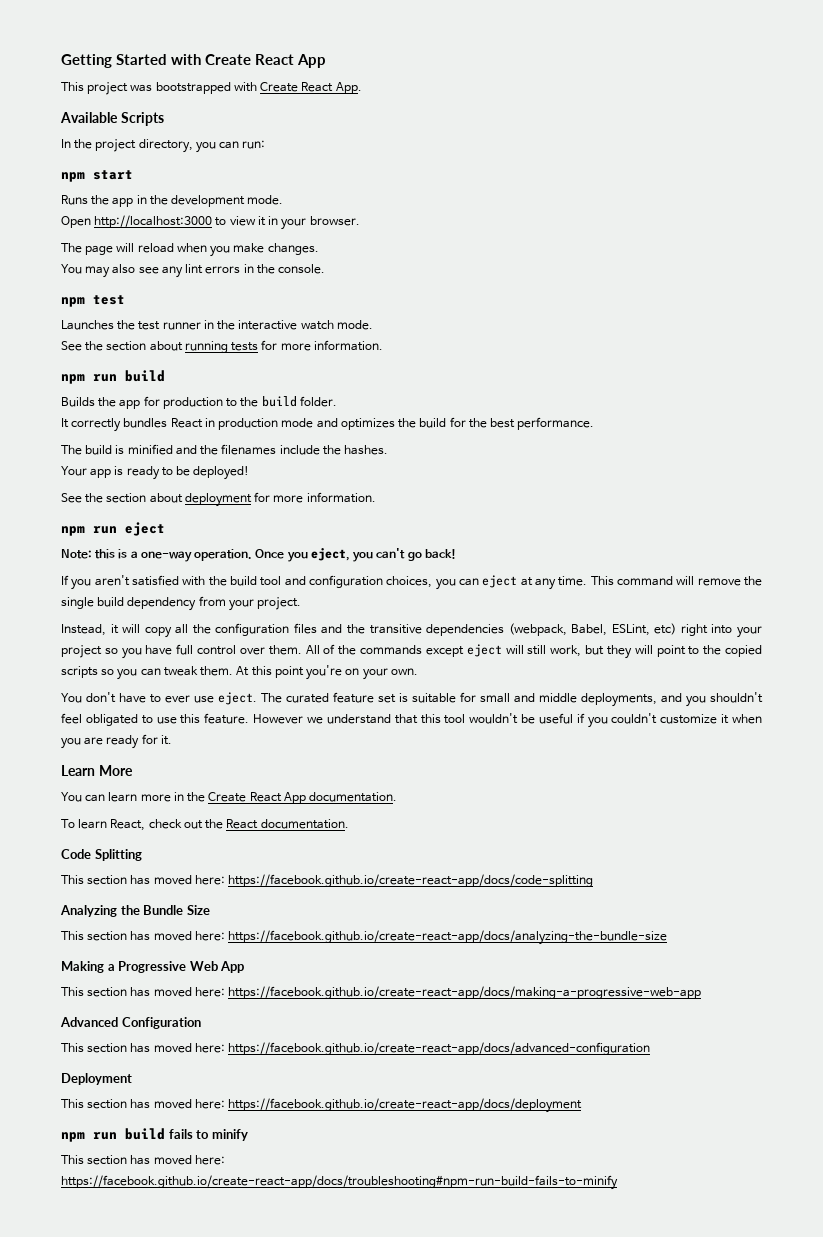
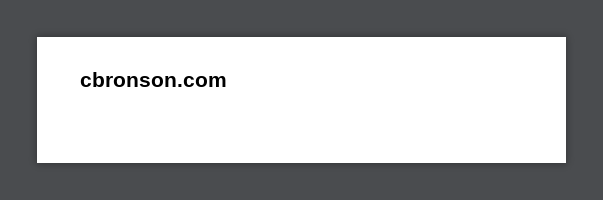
- Getting Started with Create React App
- This project was bootstrapped with Create React App.
- Available Scripts
- In the project directory, you can run:
- npm start
- Runs the app in the development mode.
- Open http://localhost:3000 to view it in your browser.
- The page will reload when you make changes.
- You may also see any lint errors in the console.
- npm test
- Launches the test runner in the interactive watch mode.
- See the section about running tests for more information.
- npm run build
- Builds the app for production to the build folder.
- It correctly bundles React in production mode and optimizes the build for the best performance.
- The build is minified and the filenames include the hashes.
- Your app is ready to be deployed!
- See the section about deployment for more information.
- npm run eject
- Note: this is a one-way operation. Once you eject, you can't go back!
- If you aren't satisfied with the build tool and configuration choices, you can eject at any time. This command will remove the single build dependency from your project.
- Instead, it will copy all the configuration files and the transitive dependencies (webpack, Babel, ESLint, etc) right into your project so you have full control over them. All of the commands except eject will still work, but they will point to the copied scripts so you can tweak them. At this point you're on your own.
- You don't have to ever use eject. The curated feature set is suitable for small and middle deployments, and you shouldn't feel obligated to use this feature. However we understand that this tool wouldn't be useful if you couldn't customize it when you are ready for it.
- Learn More
- You can learn more in the Create React App documentation.
- To learn React, check out the React documentation.
- Code Splitting
- This section has moved here: https://facebook.github.io/create-react-app/docs/code-splitting
- Analyzing the Bundle Size
- This section has moved here: https://facebook.github.io/create-react-app/docs/analyzing-the-bundle-size
- Making a Progressive Web App
- This section has moved here: https://facebook.github.io/create-react-app/docs/making-a-progressive-web-app
- Advanced Configuration
- This section has moved here: https://facebook.github.io/create-react-app/docs/advanced-configuration
- Deployment
- This section has moved here: https://facebook.github.io/create-react-app/docs/deployment
- npm run build fails to minify
- This section has moved here: https://facebook.github.io/create-react-app/docs/troubleshooting#npm-run-build-fails-to-minify
+ cbronson.com

